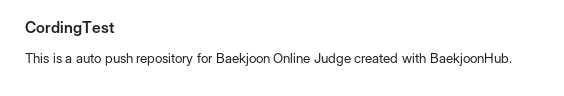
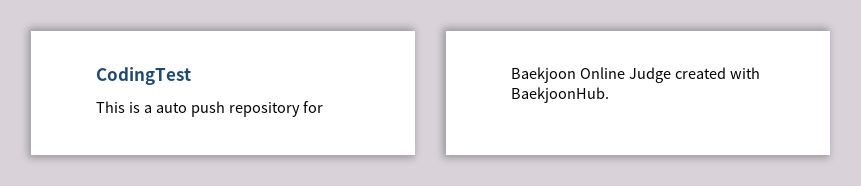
- CordingTest
+ CodingTest

